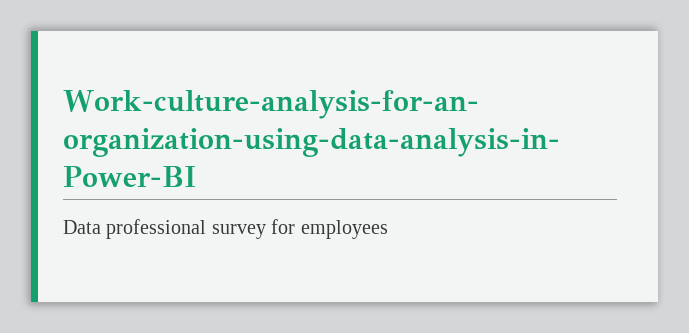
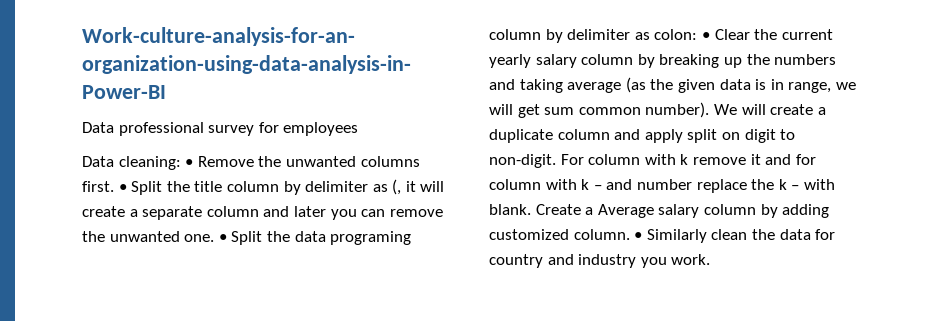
+ Data cleaning: • Remove the unwanted columns first. • Split the title column by delimiter as (, it will create a separate column and later you can remove the unwanted one. • Split the data programing column by delimiter as colon: • Clear the current yearly salary column by breaking up the numbers and taking average (as the given data is in range, we will get sum common number). We will create a duplicate column and apply split on digit to non-digit. For column with k remove it and for column with k – and number replace the k – with blank. Create a Average salary column by adding customized column. • Similarly clean the data for country and industry you work.

